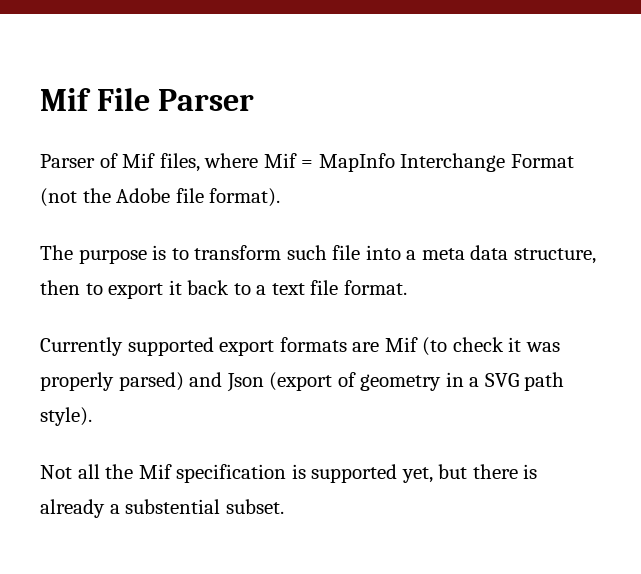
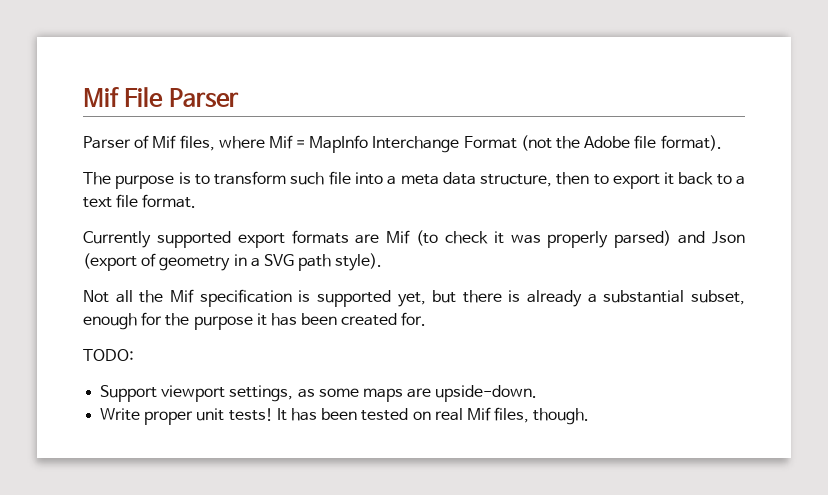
- Not all the Mif specification is supported yet, but there is already a substential subset.
+ Not all the Mif specification is supported yet, but there is already a substantial subset, enough for the purpose it has been created for.
+ TODO:
+ Support viewport settings, as some maps are upside-down.
+ Write proper unit tests! It has been tested on real Mif files, though.

